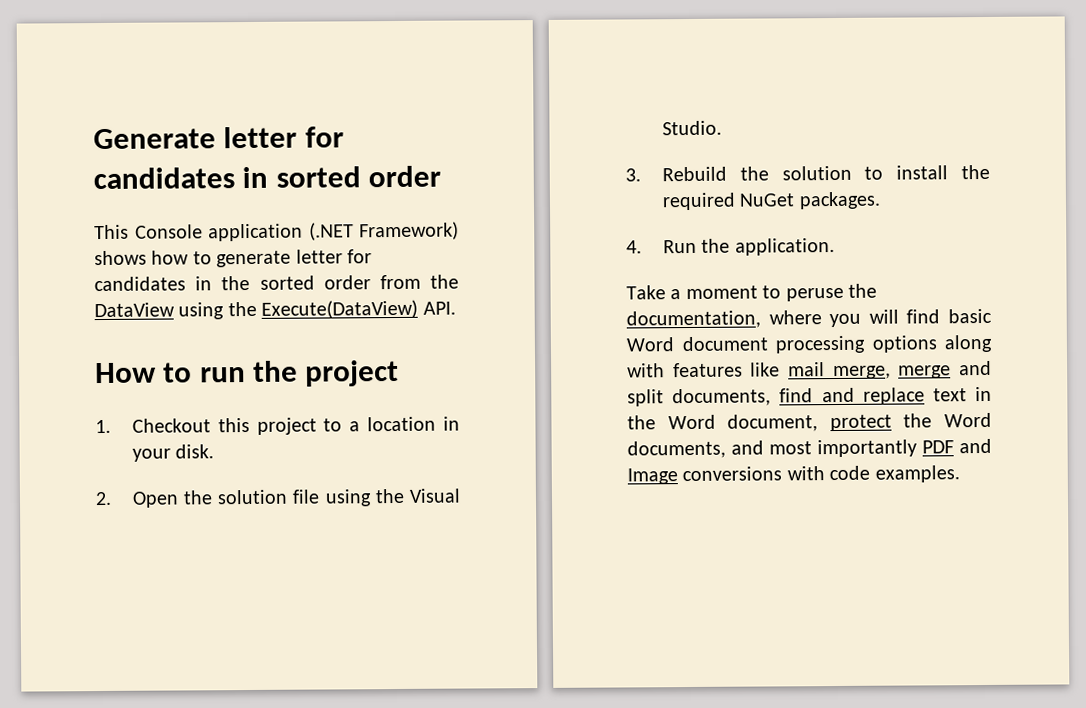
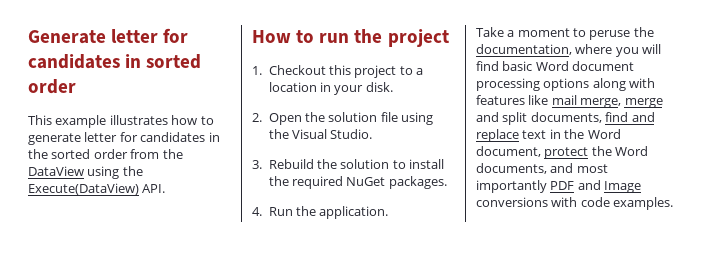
- This Console application (.NET Framework) shows how to generate letter for candidates in the sorted order from the DataView using the Execute(DataView) API.
+ This example illustrates how to generate letter for candidates in the sorted order from the DataView using the Execute(DataView) API.

